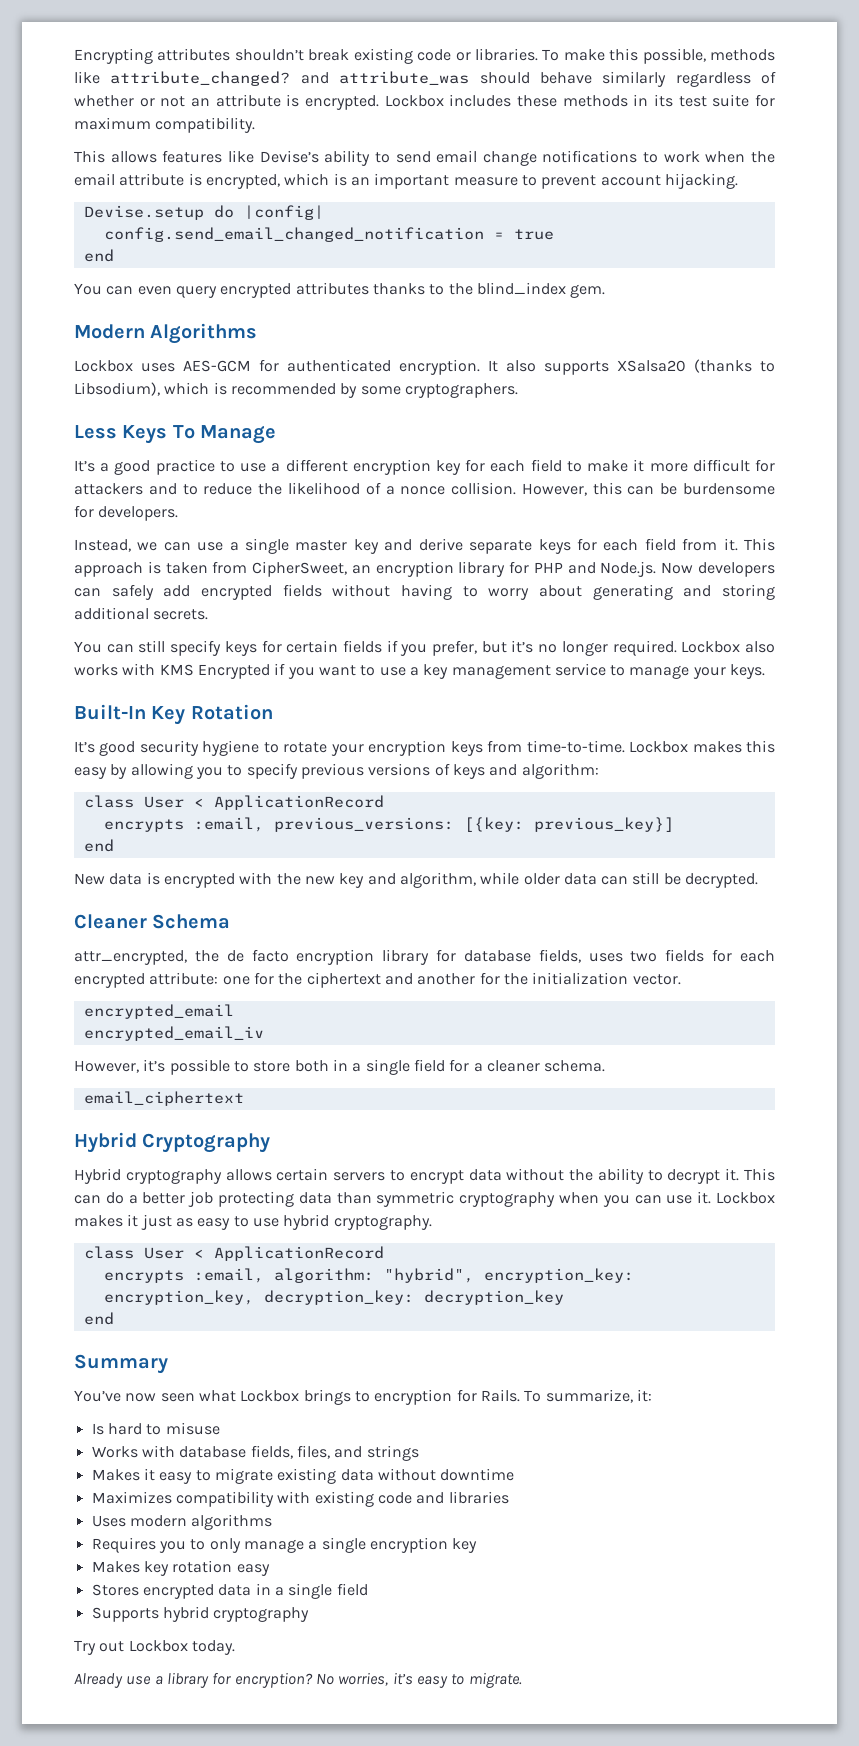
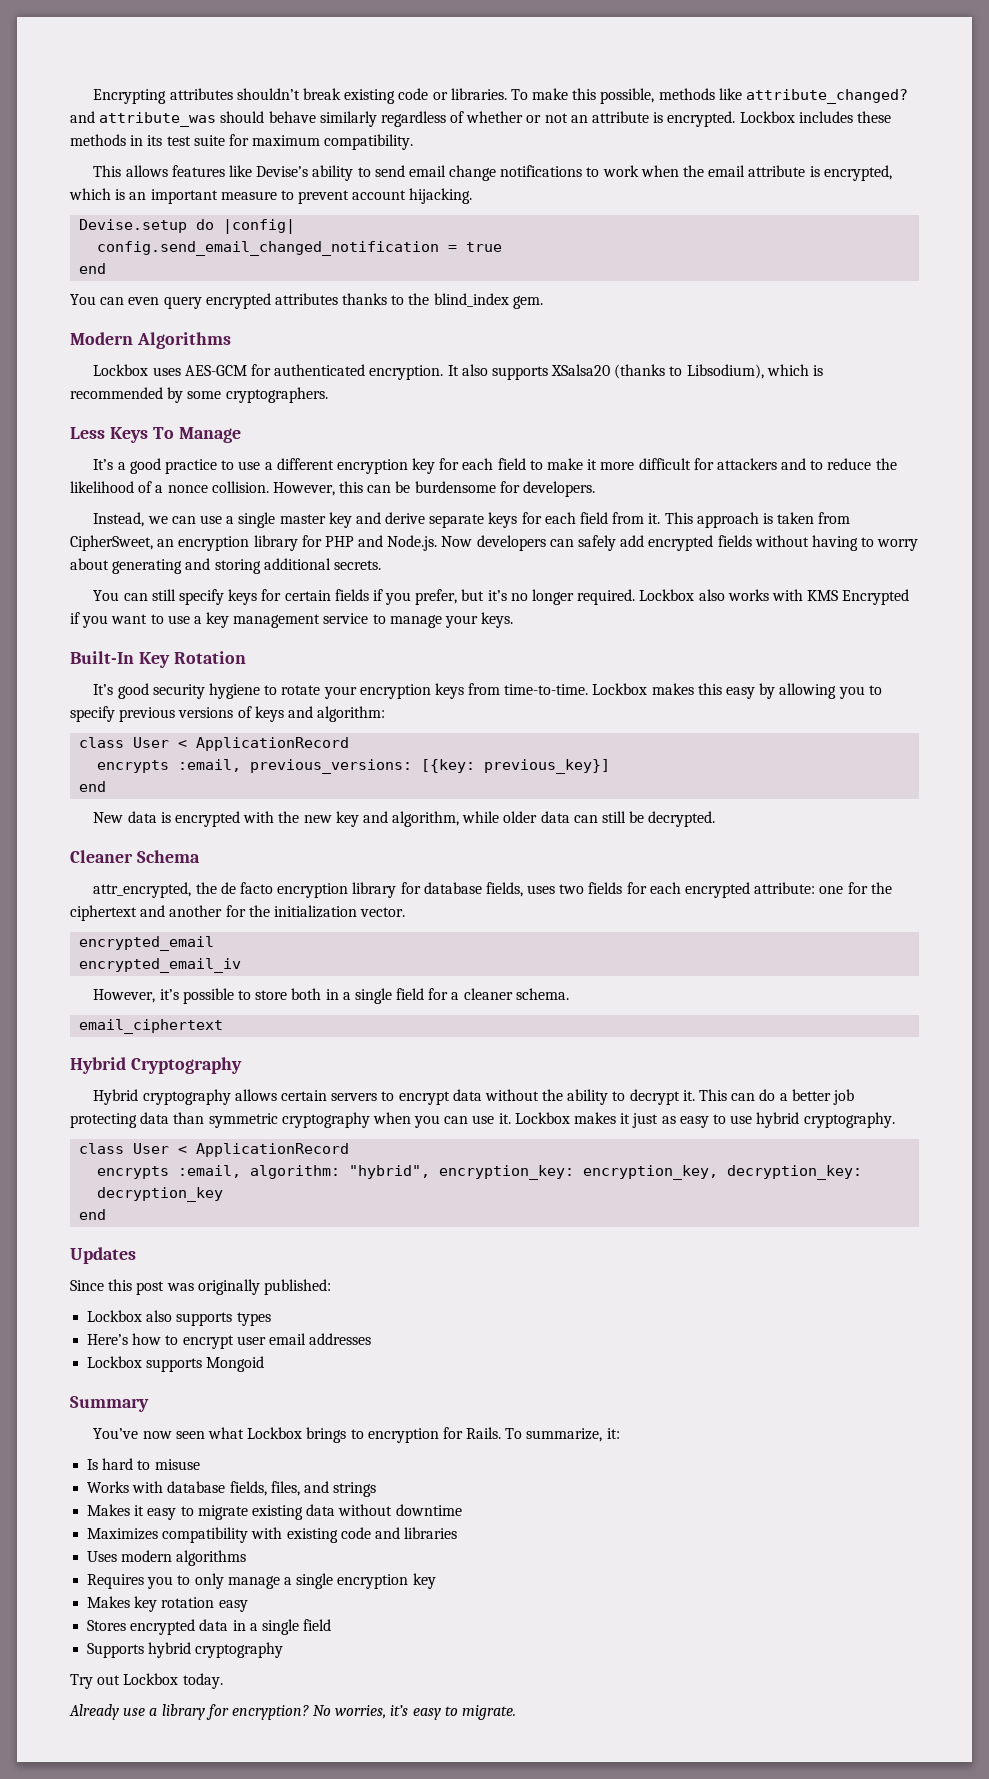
+ Updates
+ Since this post was originally published:
+ Lockbox also supports types
+ Here’s how to encrypt user email addresses
+ Lockbox supports Mongoid

